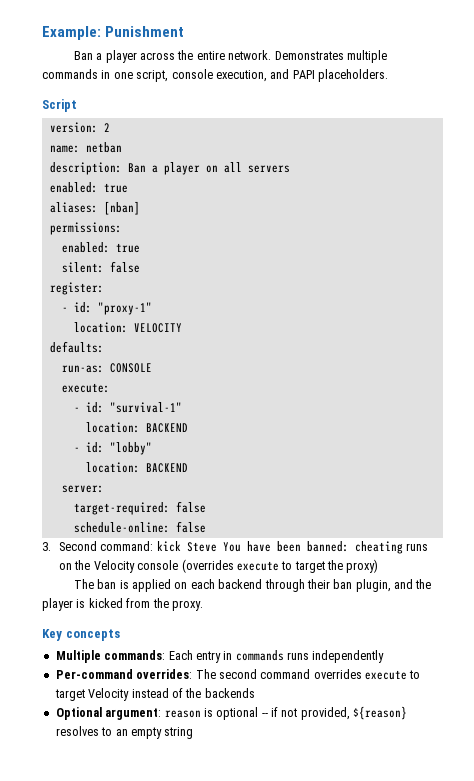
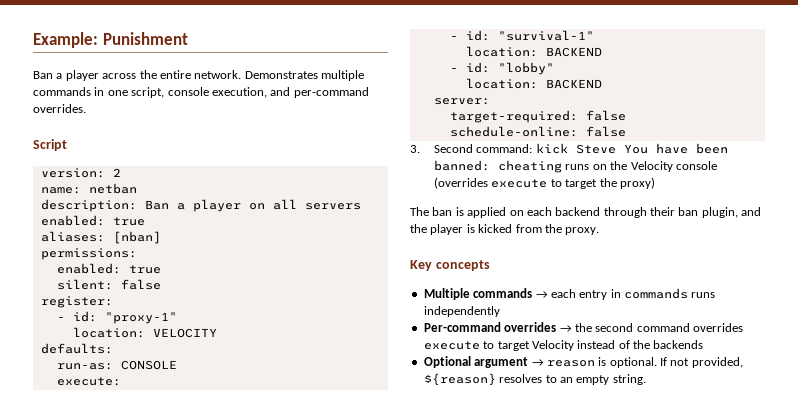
- Demonstrates multiple commands in one script, console execution, and PAPI placeholders.
+ Demonstrates multiple commands in one script, console execution, and per-command overrides.
- Multiple commands: Each entry in commands runs independently
+ Multiple commands → each entry in commands runs independently
- Per-command overrides: The second command overrides execute to target Velocity instead of the backends
+ Per-command overrides → the second command overrides execute to target Velocity instead of the backends
- Optional argument: reason is optional -- if not provided, ${reason} resolves to an empty string
+ Optional argument → reason is optional. If not provided, ${reason} resolves to an empty string.

